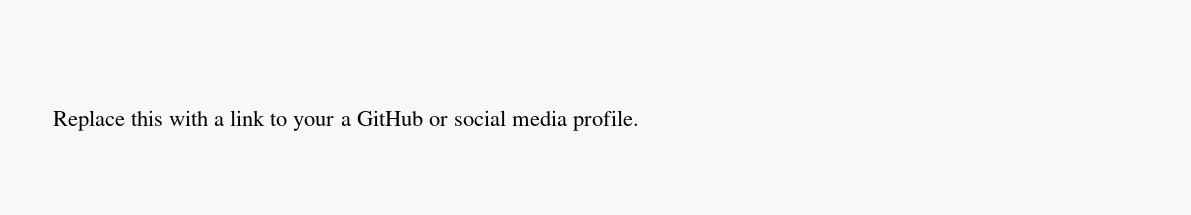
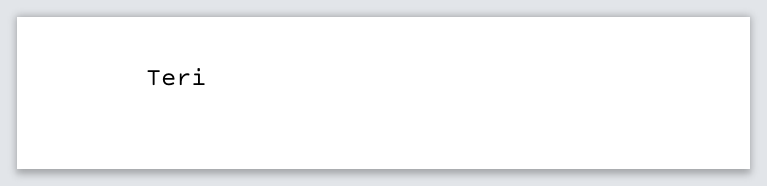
- Replace this with a link to your a GitHub or social media profile.
+ Teri

